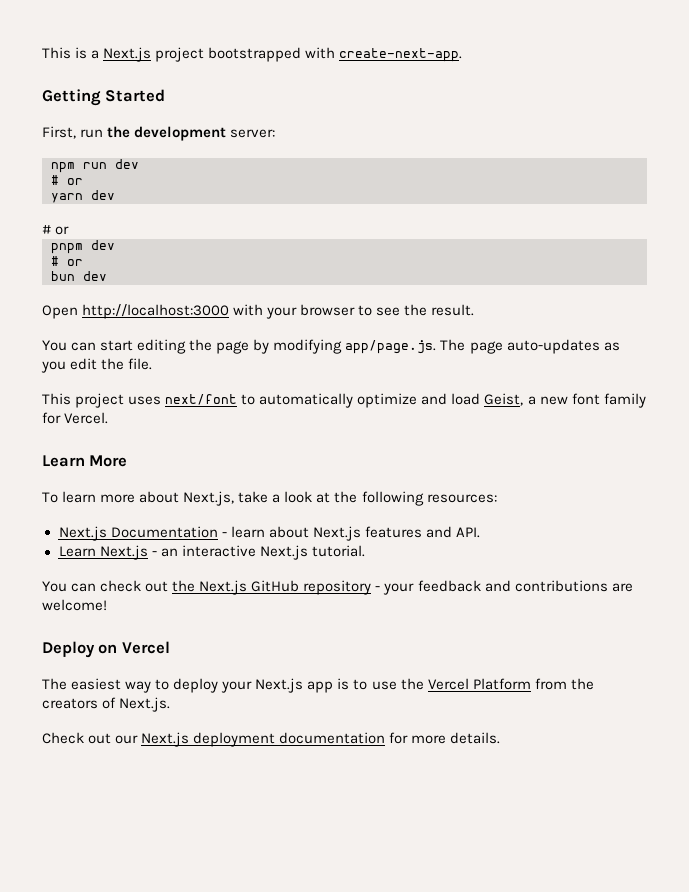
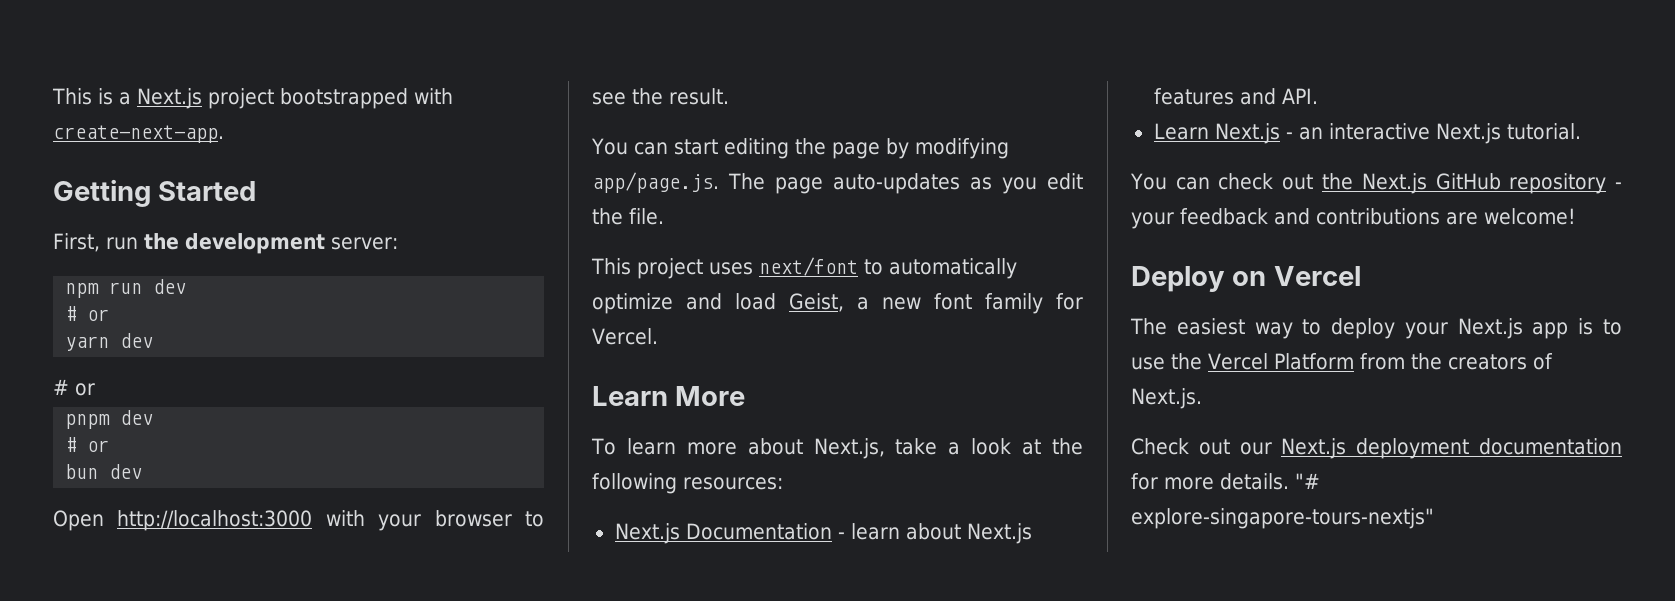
+ "# explore-singapore-tours-nextjs"

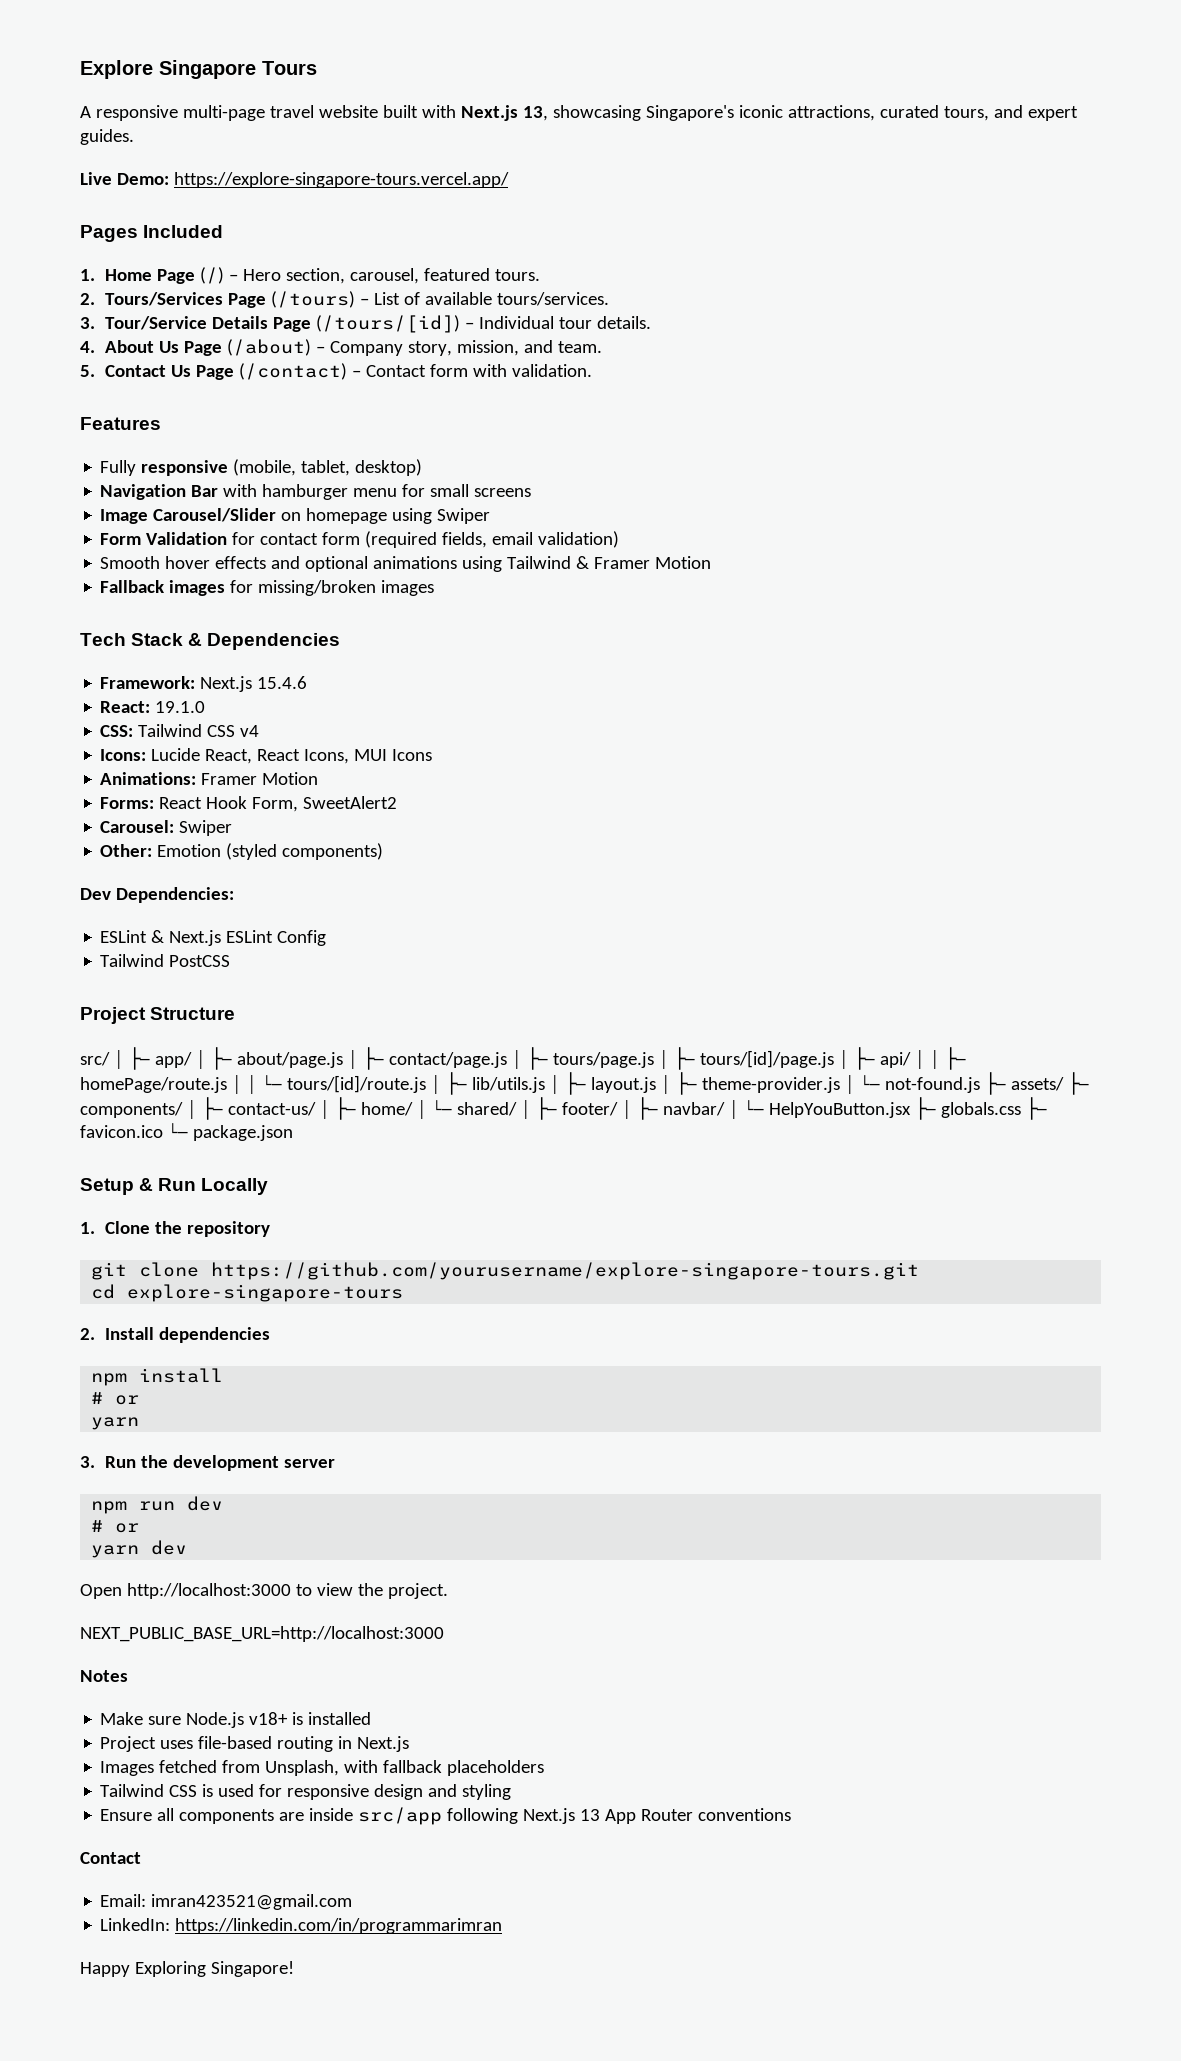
- This is a Next.js project bootstrapped with create-next-app.
- Getting Started
- First, run the development server:
+ Explore Singapore Tours
+ A responsive multi-page travel website built with Next.js 13, showcasing Singapore's iconic attractions, curated tours, and expert guides.
+ Live Demo: https://explore-singapore-tours.vercel.app/
+ Pages Included
+ 1. Home Page (/) – Hero section, carousel, featured tours.
+ 2. Tours/Services Page (/tours) – List of available tours/services.
+ 3. Tour/Service Details Page (/tours/[id]) – Individual tour details.
+ 4. About Us Page (/about) – Company story, mission, and team.
+ 5. Contact Us Page (/contact) – Contact form with validation.
+ Features
+ Fully responsive (mobile, tablet, desktop)
+ Navigation Bar with hamburger menu for small screens
+ Image Carousel/Slider on homepage using Swiper
+ Form Validation for contact form (required fields, email validation)
+ Smooth hover effects and optional animations using Tailwind & Framer Motion
+ Fallback images for missing/broken images
+ Tech Stack & Dependencies
+ Framework: Next.js 15.4.6
+ React: 19.1.0
+ CSS: Tailwind CSS v4
+ Icons: Lucide React, React Icons, MUI Icons
+ Animations: Framer Motion
+ Forms: React Hook Form, SweetAlert2
+ Carousel: Swiper
+ Other: Emotion (styled components)
+ Dev Dependencies:
+ ESLint & Next.js ESLint Config
+ Tailwind PostCSS
+ Project Structure
+ src/ │ ├─ app/ │ ├─ about/page.js │ ├─ contact/page.js │ ├─ tours/page.js │ ├─ tours/[id]/page.js │ ├─ api/ │ │ ├─ homePage/route.js │ │ └─ tours/[id]/route.js │ ├─ lib/utils.js │ ├─ layout.js │ ├─ theme-provider.js │ └─ not-found.js ├─ assets/ ├─ components/ │ ├─ contact-us/ │ ├─ home/ │ └─ shared/ │ ├─ footer/ │ ├─ navbar/ │ └─ HelpYouButton.jsx ├─ globals.css ├─ favicon.ico └─ package.json
+ Setup & Run Locally
+ 1. Clone the repository
+ git clone https://github.com/yourusername/explore-singapore-tours.git
+ cd explore-singapore-tours
+ 2. Install dependencies
+ npm install
+ # or
+ yarn
+ 3. Run the development server
  yarn dev
- # or
- pnpm dev
- # or
- bun dev
- Open http://localhost:3000 with your browser to see the result.
- You can start editing the page by modifying app/page.js. The page auto-updates as you edit the file.
- This project uses next/font to automatically optimize and load Geist, a new font family for Vercel.
- Learn More
- To learn more about Next.js, take a look at the following resources:
- Next.js Documentation - learn about Next.js features and API.
- Learn Next.js - an interactive Next.js tutorial.
- You can check out the Next.js GitHub repository - your feedback and contributions are welcome!
- Deploy on Vercel
- The easiest way to deploy your Next.js app is to use the Vercel Platform from the creators of Next.js.
- Check out our Next.js deployment documentation for more details. "# explore-singapore-tours-nextjs"
+ Open http://localhost:3000 to view the project.
+ NEXT_PUBLIC_BASE_URL=http://localhost:3000
+ Notes
+ Make sure Node.js v18+ is installed
+ Project uses file-based routing in Next.js
+ Images fetched from Unsplash, with fallback placeholders
+ Tailwind CSS is used for responsive design and styling
+ Ensure all components are inside src/app following Next.js 13 App Router conventions
+ Contact
+ Email: imran423521@gmail.com
+ LinkedIn: https://linkedin.com/in/programmarimran
+ Happy Exploring Singapore!

